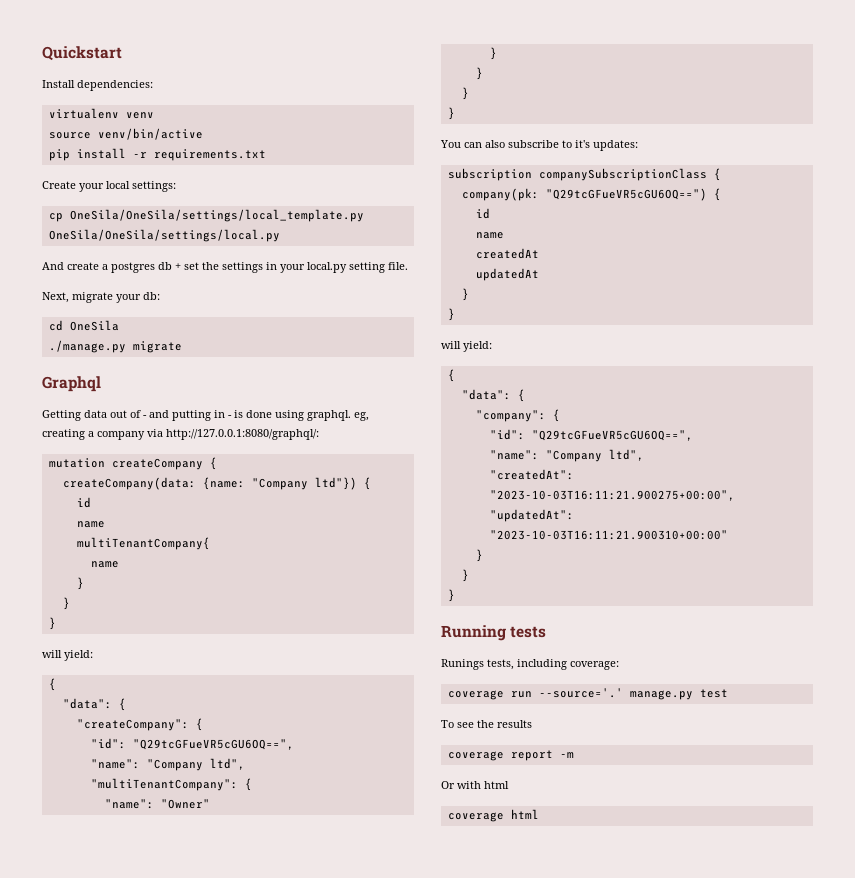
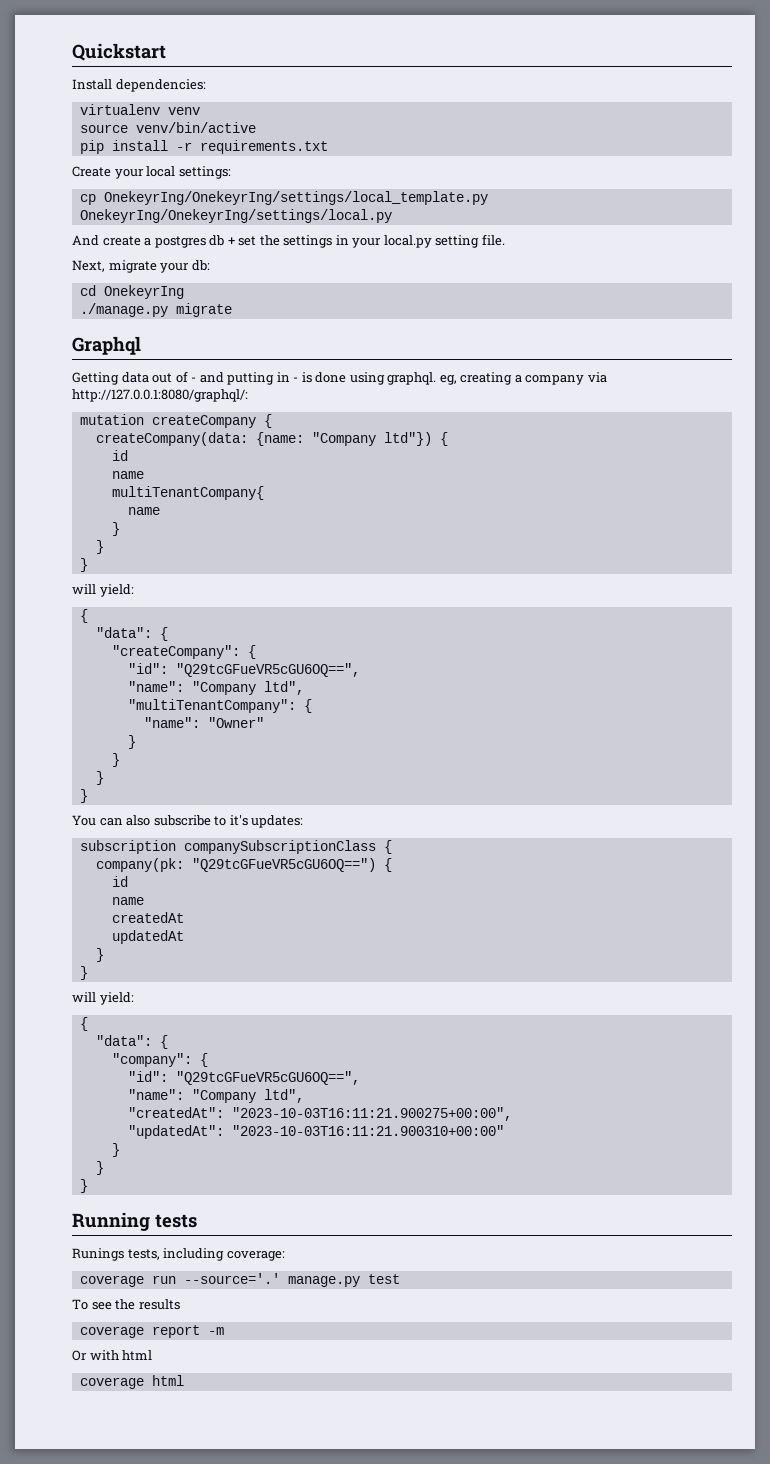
- cp OneSila/OneSila/settings/local_template.py OneSila/OneSila/settings/local.py
+ cp OnekeyrIng/OnekeyrIng/settings/local_template.py OnekeyrIng/OnekeyrIng/settings/local.py
- cd OneSila
+ cd OnekeyrIng

